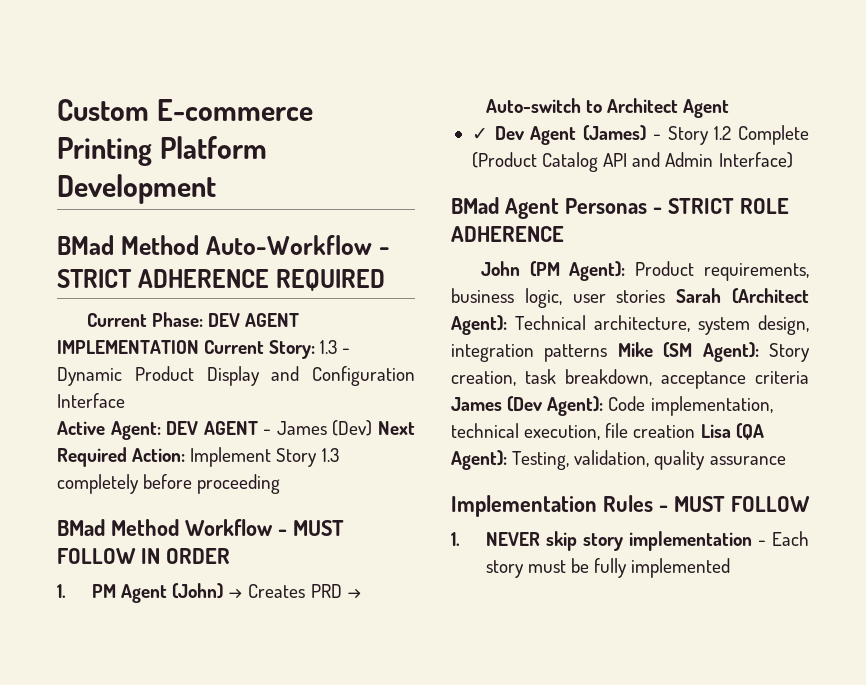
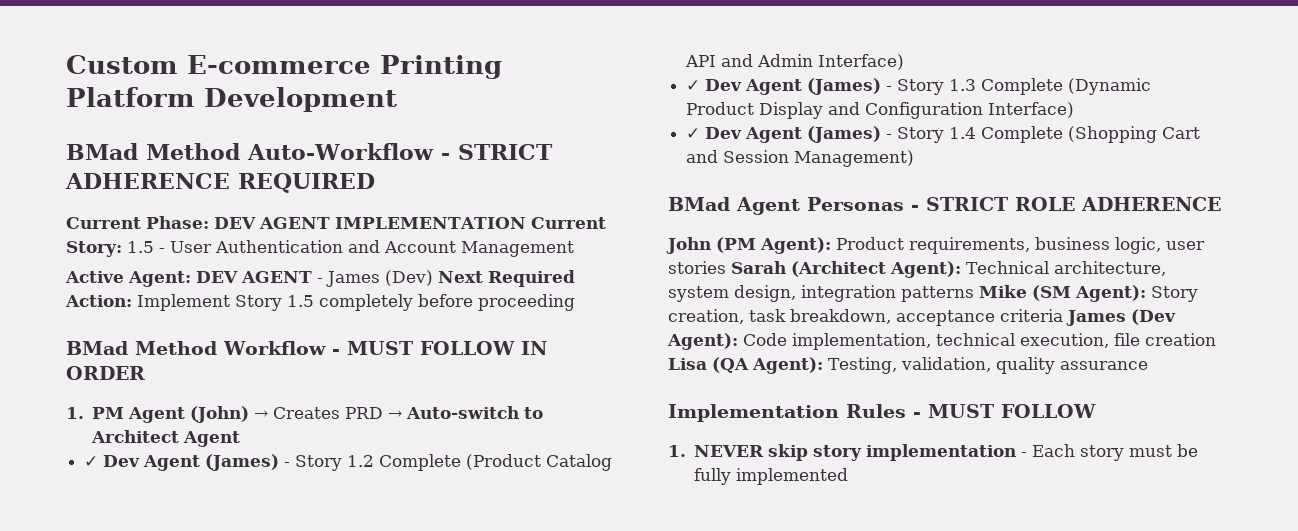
- Current Phase: DEV AGENT IMPLEMENTATION Current Story: 1.3 - Dynamic Product Display and Configuration Interface
+ Current Phase: DEV AGENT IMPLEMENTATION Current Story: 1.5 - User Authentication and Account Management
- Active Agent: DEV AGENT - James (Dev) Next Required Action: Implement Story 1.3 completely before proceeding
+ Active Agent: DEV AGENT - James (Dev) Next Required Action: Implement Story 1.5 completely before proceeding
+ ✓ Dev Agent (James) - Story 1.3 Complete (Dynamic Product Display and Configuration Interface)
+ ✓ Dev Agent (James) - Story 1.4 Complete (Shopping Cart and Session Management)

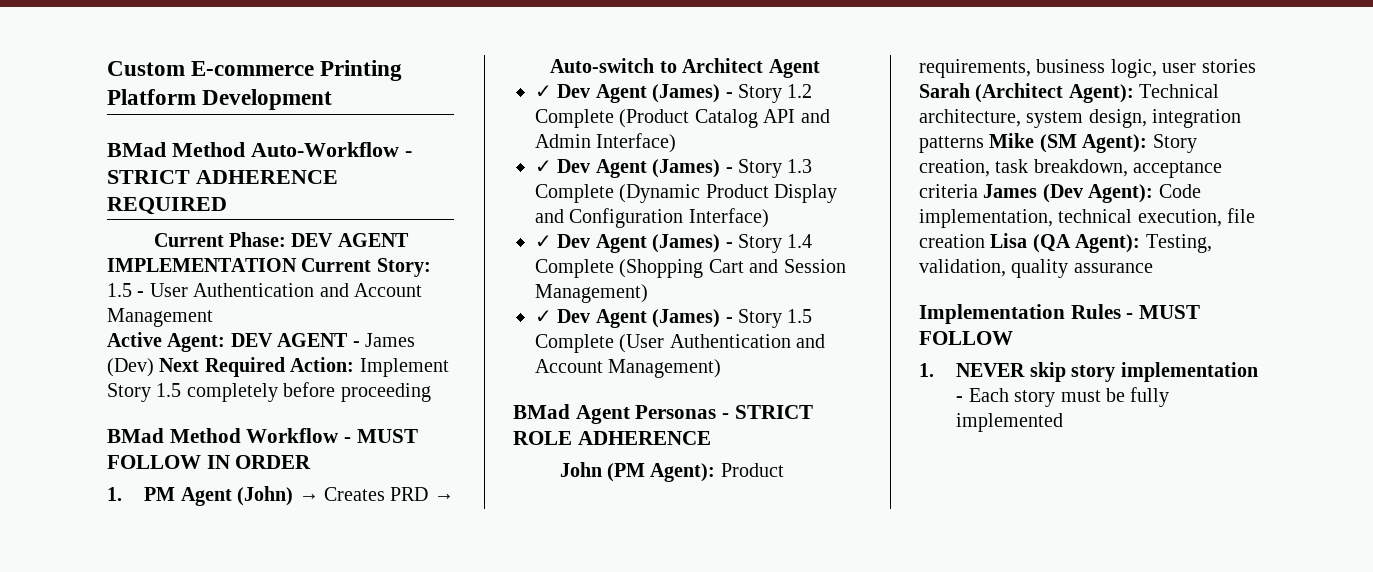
+ ✓ Dev Agent (James) - Story 1.5 Complete (User Authentication and Account Management)

